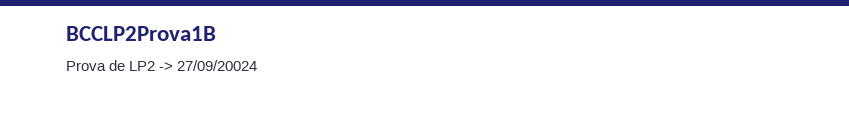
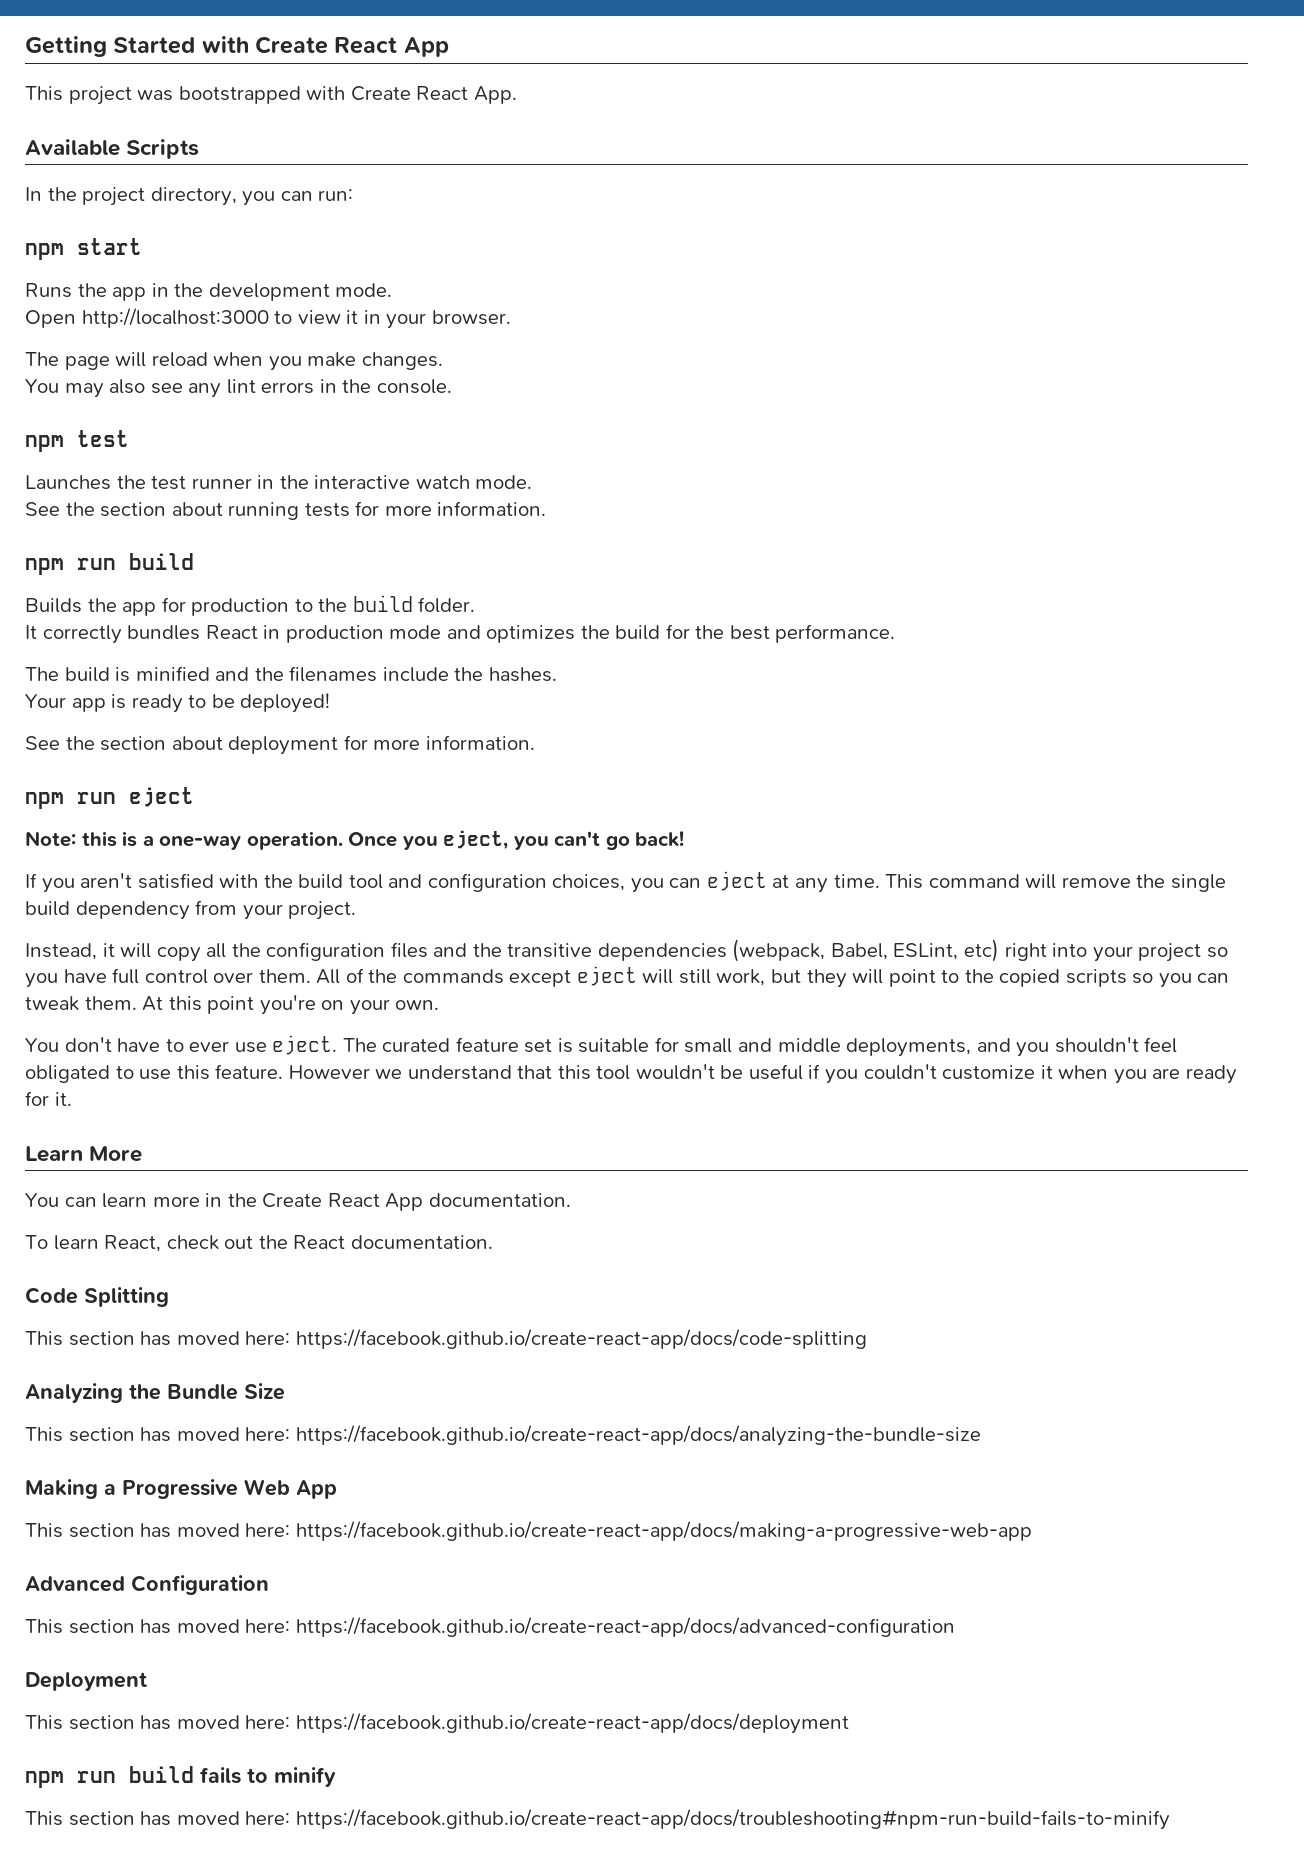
- BCCLP2Prova1B
- Prova de LP2 -> 27/09/20024
+ Getting Started with Create React App
+ This project was bootstrapped with Create React App.
+ Available Scripts
+ In the project directory, you can run:
+ npm start
+ Runs the app in the development mode.
+ Open http://localhost:3000 to view it in your browser.
+ The page will reload when you make changes.
+ You may also see any lint errors in the console.
+ npm test
+ Launches the test runner in the interactive watch mode.
+ See the section about running tests for more information.
+ npm run build
+ Builds the app for production to the build folder.
+ It correctly bundles React in production mode and optimizes the build for the best performance.
+ The build is minified and the filenames include the hashes.
+ Your app is ready to be deployed!
+ See the section about deployment for more information.
+ npm run eject
+ Note: this is a one-way operation. Once you eject, you can't go back!
+ If you aren't satisfied with the build tool and configuration choices, you can eject at any time. This command will remove the single build dependency from your project.
+ Instead, it will copy all the configuration files and the transitive dependencies (webpack, Babel, ESLint, etc) right into your project so you have full control over them. All of the commands except eject will still work, but they will point to the copied scripts so you can tweak them. At this point you're on your own.
+ You don't have to ever use eject. The curated feature set is suitable for small and middle deployments, and you shouldn't feel obligated to use this feature. However we understand that this tool wouldn't be useful if you couldn't customize it when you are ready for it.
+ Learn More
+ You can learn more in the Create React App documentation.
+ To learn React, check out the React documentation.
+ Code Splitting
+ This section has moved here: https://facebook.github.io/create-react-app/docs/code-splitting
+ Analyzing the Bundle Size
+ This section has moved here: https://facebook.github.io/create-react-app/docs/analyzing-the-bundle-size
+ Making a Progressive Web App
+ This section has moved here: https://facebook.github.io/create-react-app/docs/making-a-progressive-web-app
+ Advanced Configuration
+ This section has moved here: https://facebook.github.io/create-react-app/docs/advanced-configuration
+ Deployment
+ This section has moved here: https://facebook.github.io/create-react-app/docs/deployment
+ npm run build fails to minify
+ This section has moved here: https://facebook.github.io/create-react-app/docs/troubleshooting#npm-run-build-fails-to-minify

